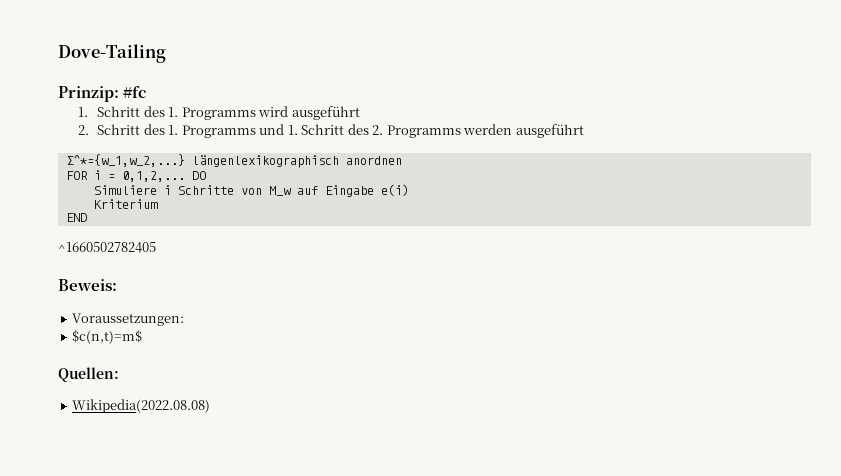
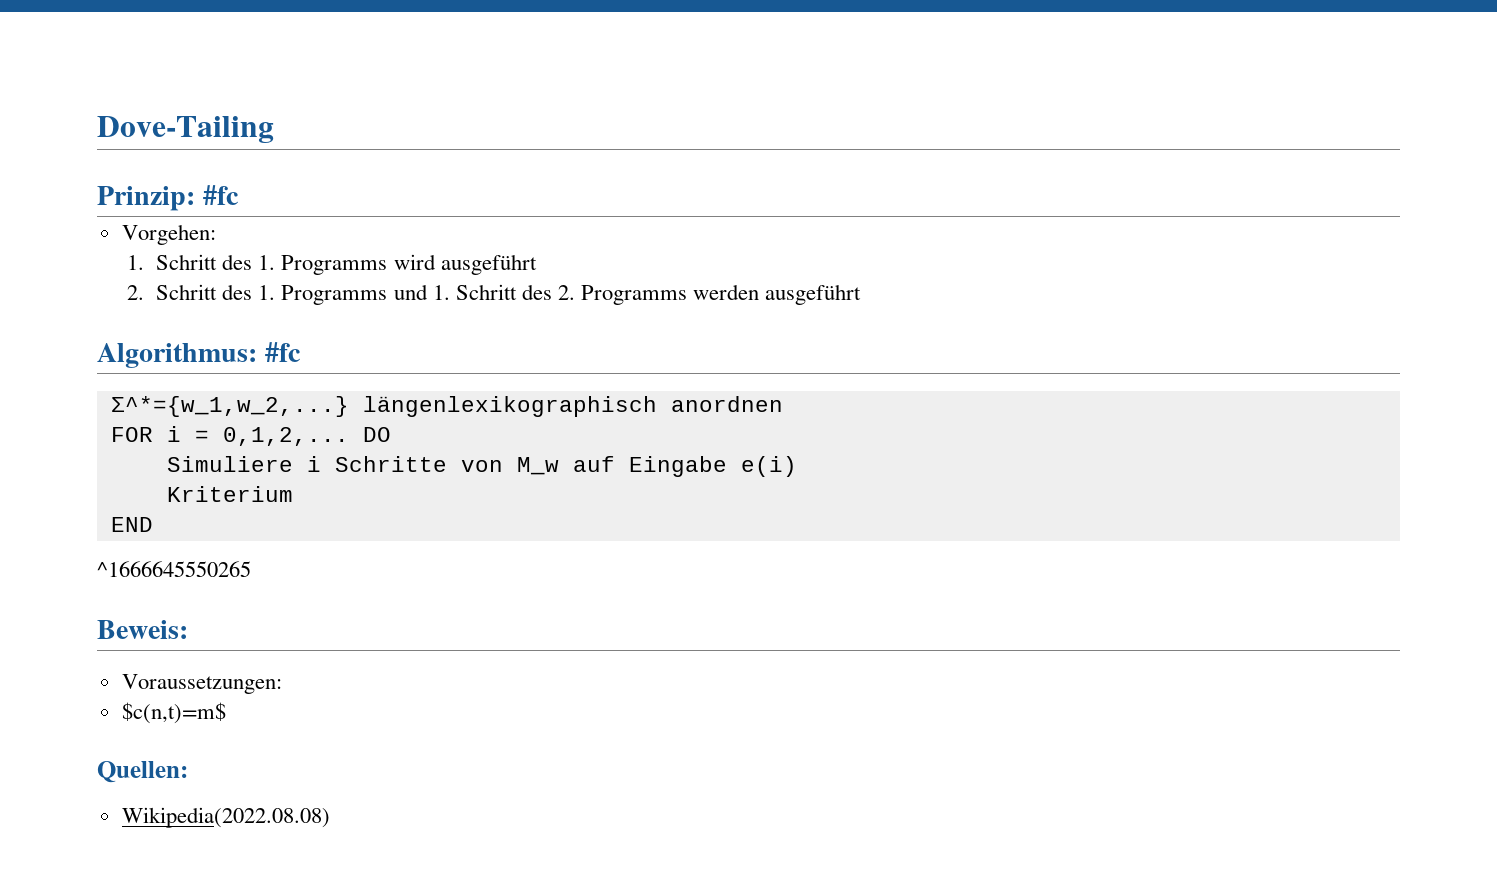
+ Vorgehen:
+ Algorithmus: #fc
- ^1660502782405
+ ^1666645550265

